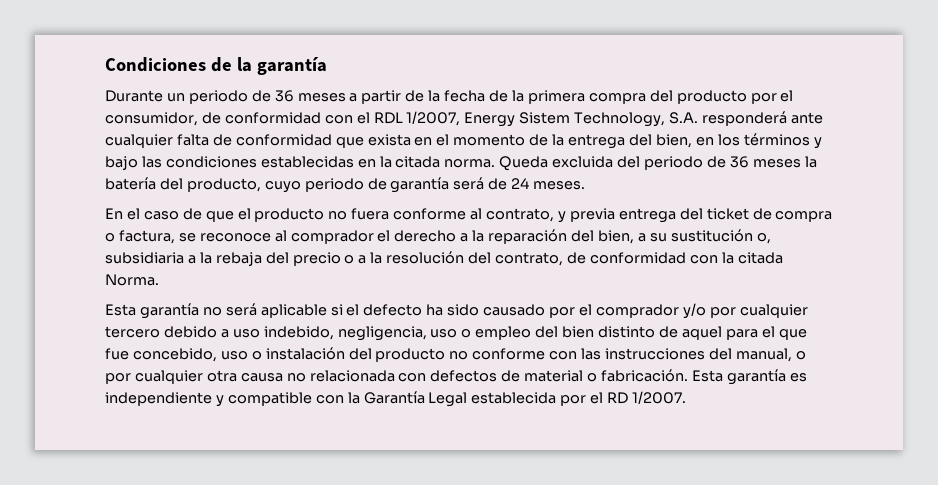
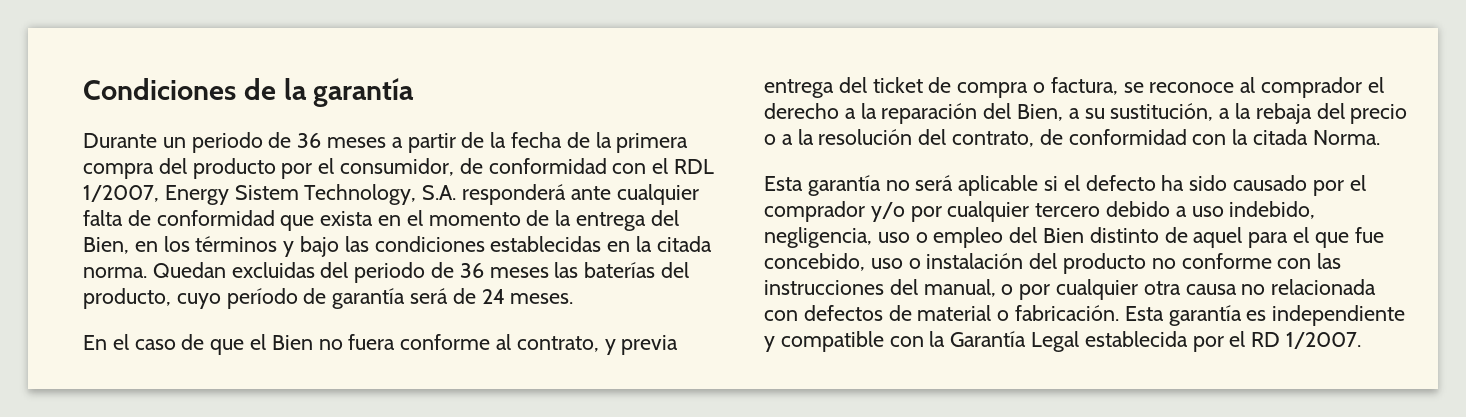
- Durante un periodo de 36 meses a partir de la fecha de la primera compra del producto por el consumidor, de conformidad con el RDL 1/2007, Energy Sistem Technology, S.A. responderá ante cualquier falta de conformidad que exista en el momento de la entrega del bien, en los términos y bajo las condiciones establecidas en la citada norma.
+ Durante un periodo de 36 meses a partir de la fecha de la primera compra del producto por el consumidor, de conformidad con el RDL 1/2007, Energy Sistem Technology, S.A. responderá ante cualquier falta de conformidad que exista en el momento de la entrega del Bien, en los términos y bajo las condiciones establecidas en la citada norma.
- Queda excluida del periodo de 36 meses la batería del producto, cuyo periodo de garantía será de 24 meses.
+ Quedan excluidas del periodo de 36 meses las baterías del producto, cuyo período de garantía será de 24 meses.
- En el caso de que el producto no fuera conforme al contrato, y previa entrega del ticket de compra o factura, se reconoce al comprador el derecho a la reparación del bien, a su sustitución o, subsidiaria a la rebaja del precio o a la resolución del contrato, de conformidad con la citada Norma.
+ En el caso de que el Bien no fuera conforme al contrato, y previa entrega del ticket de compra o factura, se reconoce al comprador el derecho a la reparación del Bien, a su sustitución, a la rebaja del precio o a la resolución del contrato, de conformidad con la citada Norma.
- Esta garantía no será aplicable si el defecto ha sido causado por el comprador y/o por cualquier tercero debido a uso indebido, negligencia, uso o empleo del bien distinto de aquel para el que fue concebido, uso o instalación del producto no conforme con las instrucciones del manual, o por cualquier otra causa no relacionada con defectos de material o fabricación.
+ Esta garantía no será aplicable si el defecto ha sido causado por el comprador y/o por cualquier tercero debido a uso indebido, negligencia, uso o empleo del Bien distinto de aquel para el que fue concebido, uso o instalación del producto no conforme con las instrucciones del manual, o por cualquier otra causa no relacionada con defectos de material o fabricación.

